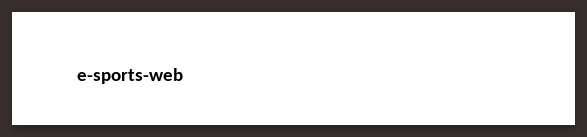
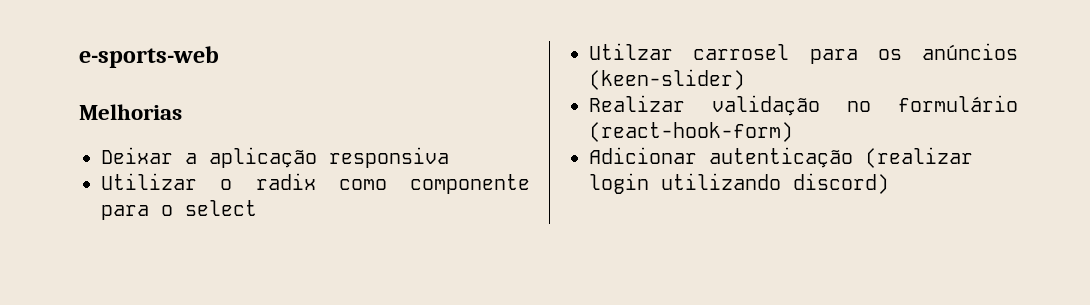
+ Melhorias
+ Deixar a aplicação responsiva
+ Utilizar o radix como componente para o select
+ Utilzar carrosel para os anúncios (keen-slider)
+ Realizar validação no formulário (react-hook-form)
+ Adicionar autenticação (realizar login utilizando discord)

